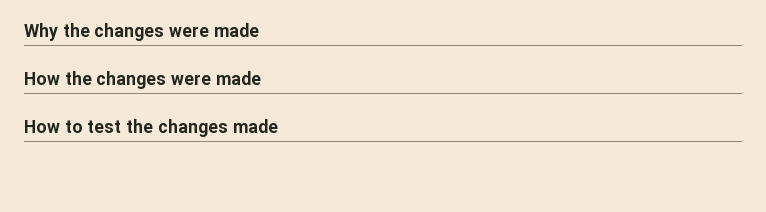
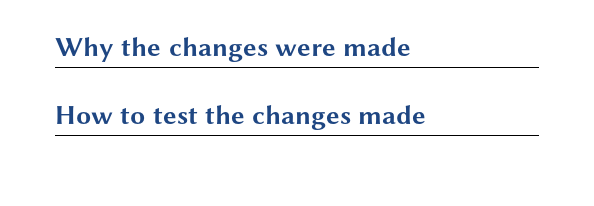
- How the changes were made

